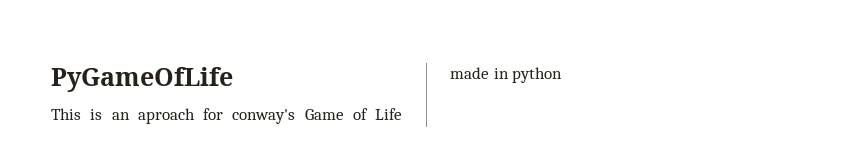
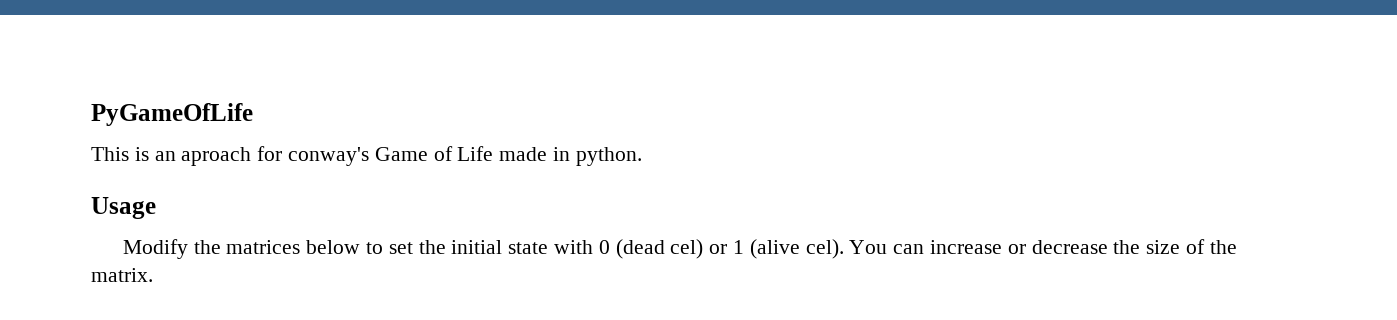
- This is an aproach for conway's Game of Life made in python
+ This is an aproach for conway's Game of Life made in python.
+ Usage
+ Modify the matrices below to set the initial state with 0 (dead cel) or 1 (alive cel). You can increase or decrease the size of the matrix.

